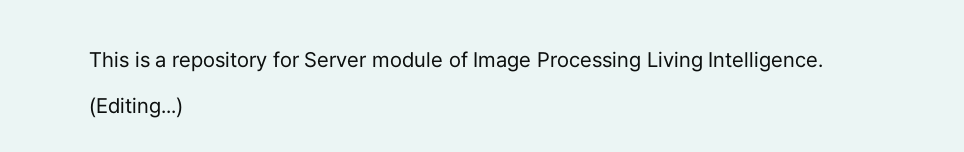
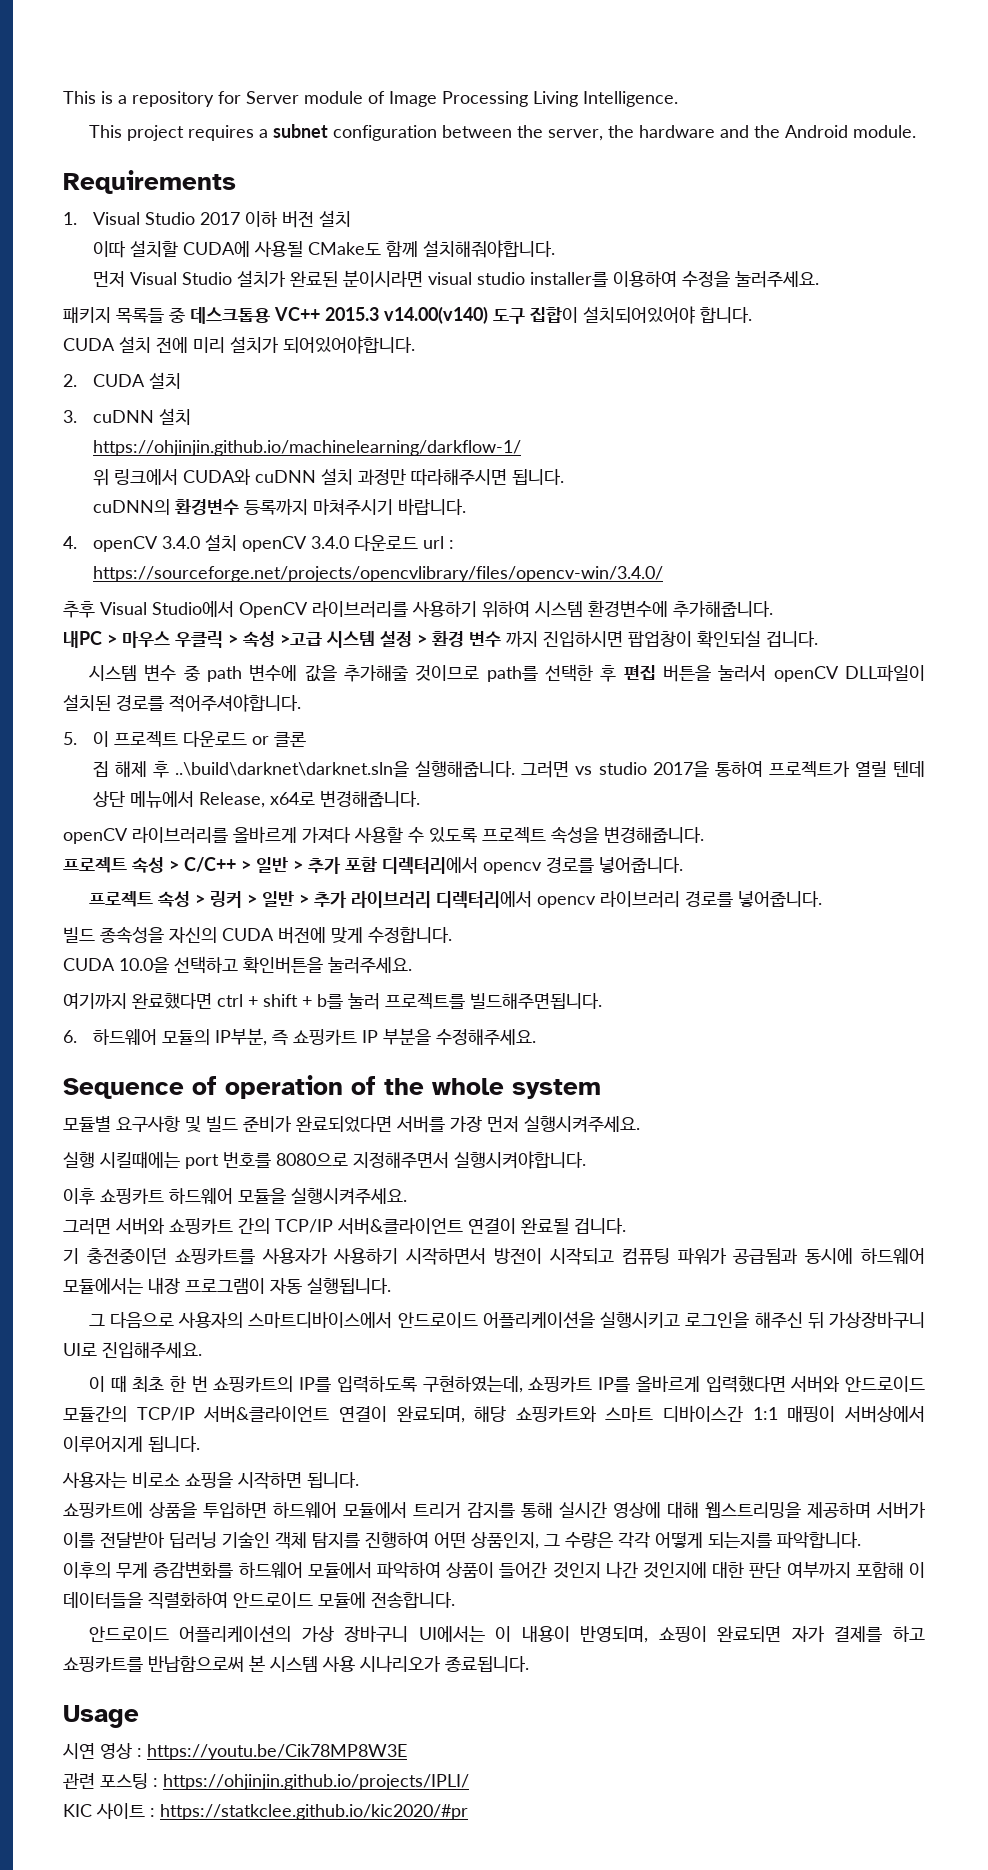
- (Editing...)
+ This project requires a subnet configuration between the server, the hardware and the Android module.
+ Requirements
+ 1. Visual Studio 2017 이하 버전 설치
+ 이따 설치할 CUDA에 사용될 CMake도 함께 설치해줘야합니다.
+ 먼저 Visual Studio 설치가 완료된 분이시라면 visual studio installer를 이용하여 수정을 눌러주세요.
+ 패키지 목록들 중 데스크톱용 VC++ 2015.3 v14.00(v140) 도구 집합이 설치되어있어야 합니다.
+ CUDA 설치 전에 미리 설치가 되어있어야합니다.
+ 2. CUDA 설치
+ 3. cuDNN 설치
+ https://ohjinjin.github.io/machinelearning/darkflow-1/
+ 위 링크에서 CUDA와 cuDNN 설치 과정만 따라해주시면 됩니다.
+ cuDNN의 환경변수 등록까지 마쳐주시기 바랍니다.
+ 4. openCV 3.4.0 설치 openCV 3.4.0 다운로드 url : https://sourceforge.net/projects/opencvlibrary/files/opencv-win/3.4.0/
+ 추후 Visual Studio에서 OpenCV 라이브러리를 사용하기 위하여 시스템 환경변수에 추가해줍니다.
+ 내PC > 마우스 우클릭 > 속성 >고급 시스템 설정 > 환경 변수 까지 진입하시면 팝업창이 확인되실 겁니다.
+ 시스템 변수 중 path 변수에 값을 추가해줄 것이므로 path를 선택한 후 편집 버튼을 눌러서 openCV DLL파일이 설치된 경로를 적어주셔야합니다.
+ 5. 이 프로젝트 다운로드 or 클론
+ 집 해제 후 ..\build\darknet\darknet.sln을 실행해줍니다. 그러면 vs studio 2017을 통하여 프로젝트가 열릴 텐데 상단 메뉴에서 Release, x64로 변경해줍니다.
+ openCV 라이브러리를 올바르게 가져다 사용할 수 있도록 프로젝트 속성을 변경해줍니다.
+ 프로젝트 속성 > C/C++ > 일반 > 추가 포함 디렉터리에서 opencv 경로를 넣어줍니다.
+ 프로젝트 속성 > 링커 > 일반 > 추가 라이브러리 디렉터리에서 opencv 라이브러리 경로를 넣어줍니다.
+ 빌드 종속성을 자신의 CUDA 버전에 맞게 수정합니다.
+ CUDA 10.0을 선택하고 확인버튼을 눌러주세요.
+ 여기까지 완료했다면 ctrl + shift + b를 눌러 프로젝트를 빌드해주면됩니다.
+ 6. 하드웨어 모듈의 IP부분, 즉 쇼핑카트 IP 부분을 수정해주세요.
+ Sequence of operation of the whole system
+ 모듈별 요구사항 및 빌드 준비가 완료되었다면 서버를 가장 먼저 실행시켜주세요.
+ 실행 시킬때에는 port 번호를 8080으로 지정해주면서 실행시켜야합니다.
+ 이후 쇼핑카트 하드웨어 모듈을 실행시켜주세요.
+ 그러면 서버와 쇼핑카트 간의 TCP/IP 서버&클라이언트 연결이 완료될 겁니다.
+ 기 충전중이던 쇼핑카트를 사용자가 사용하기 시작하면서 방전이 시작되고 컴퓨팅 파워가 공급됨과 동시에 하드웨어 모듈에서는 내장 프로그램이 자동 실행됩니다.
+ 그 다음으로 사용자의 스마트디바이스에서 안드로이드 어플리케이션을 실행시키고 로그인을 해주신 뒤 가상장바구니 UI로 진입해주세요.
+ 이 때 최초 한 번 쇼핑카트의 IP를 입력하도록 구현하였는데, 쇼핑카트 IP를 올바르게 입력했다면 서버와 안드로이드 모듈간의 TCP/IP 서버&클라이언트 연결이 완료되며, 해당 쇼핑카트와 스마트 디바이스간 1:1 매핑이 서버상에서 이루어지게 됩니다.
+ 사용자는 비로소 쇼핑을 시작하면 됩니다.
+ 쇼핑카트에 상품을 투입하면 하드웨어 모듈에서 트리거 감지를 통해 실시간 영상에 대해 웹스트리밍을 제공하며 서버가 이를 전달받아 딥러닝 기술인 객체 탐지를 진행하여 어떤 상품인지, 그 수량은 각각 어떻게 되는지를 파악합니다.
+ 이후의 무게 증감변화를 하드웨어 모듈에서 파악하여 상품이 들어간 것인지 나간 것인지에 대한 판단 여부까지 포함해 이 데이터들을 직렬화하여 안드로이드 모듈에 전송합니다.
+ 안드로이드 어플리케이션의 가상 장바구니 UI에서는 이 내용이 반영되며, 쇼핑이 완료되면 자가 결제를 하고 쇼핑카트를 반납함으로써 본 시스템 사용 시나리오가 종료됩니다.
+ Usage
+ 시연 영상 : https://youtu.be/Cik78MP8W3E
+ 관련 포스팅 : https://ohjinjin.github.io/projects/IPLI/
+ KIC 사이트 : https://statkclee.github.io/kic2020/#pr

